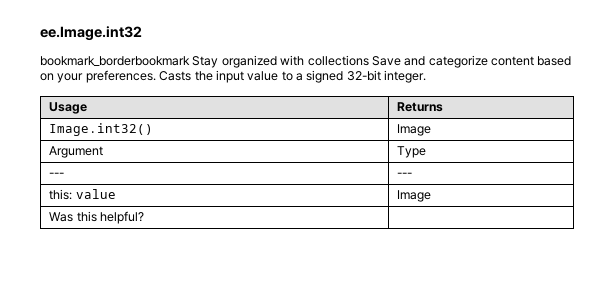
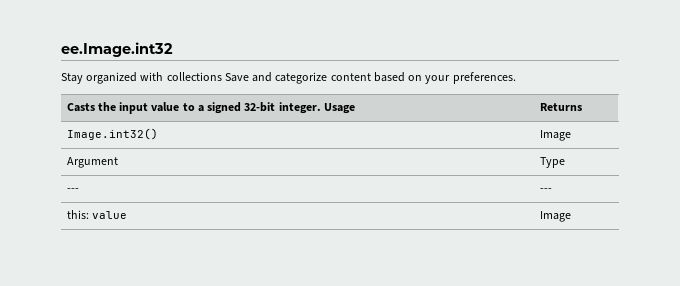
- bookmark_borderbookmark Stay organized with collections Save and categorize content based on your preferences. Casts the input value to a signed 32-bit integer.
- Usage | Returns
+ Stay organized with collections Save and categorize content based on your preferences.
+ Casts the input value to a signed 32-bit integer. Usage | Returns
- Was this helpful? |

